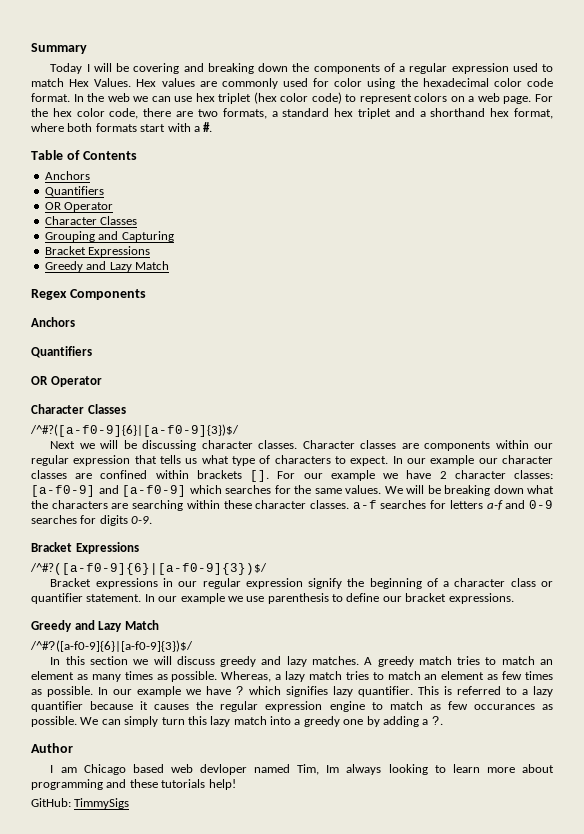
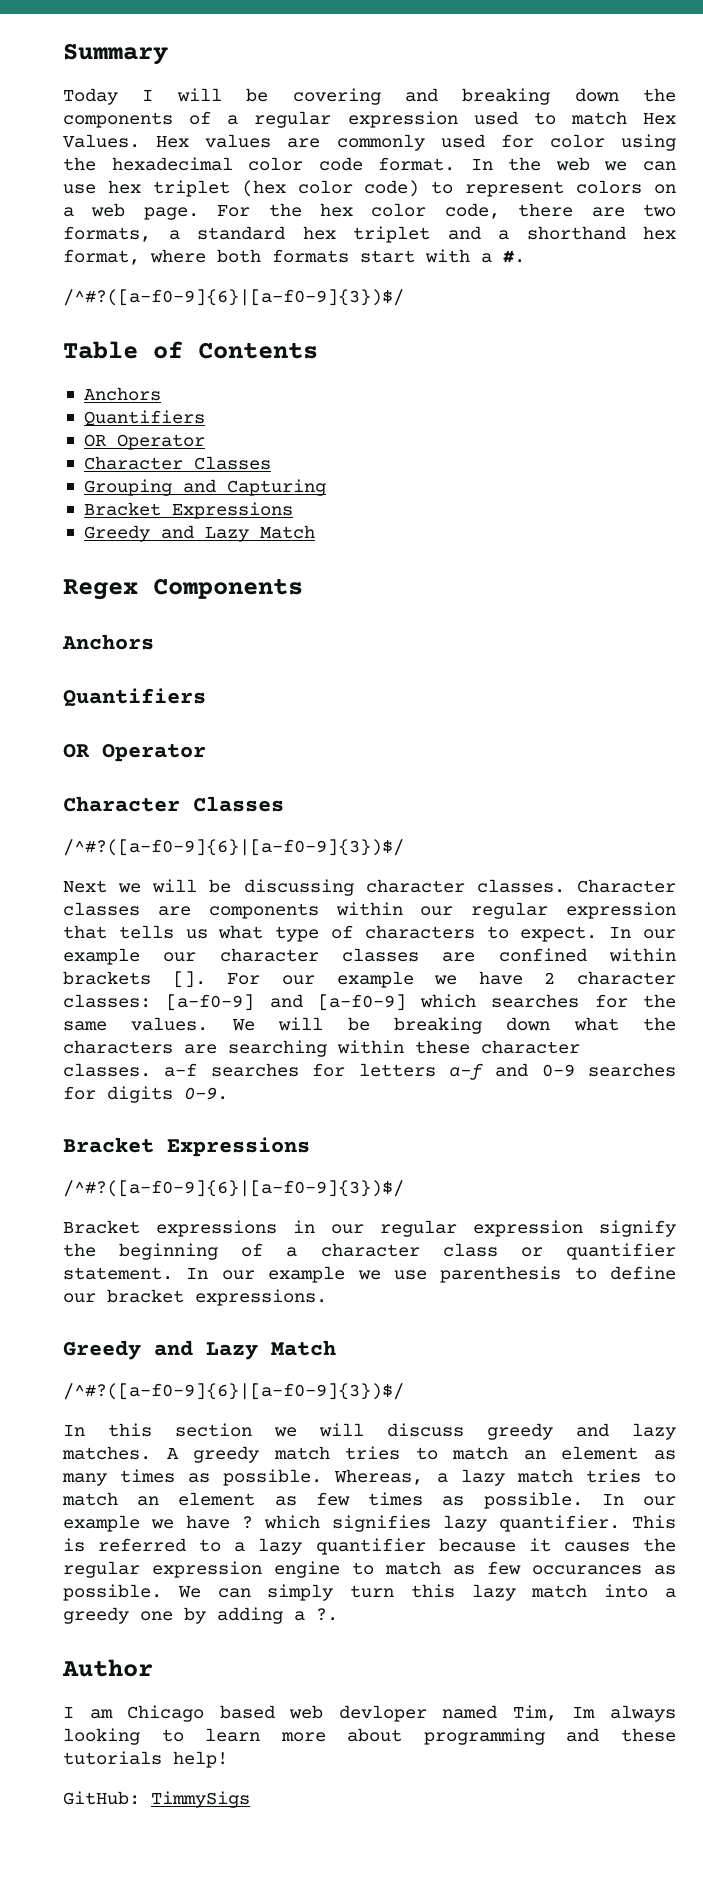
  For the hex color code, there are two formats, a standard hex triplet and a shorthand hex format, where both formats start with a #.
+ /^#?([a-f0-9]{6}|[a-f0-9]{3})$/

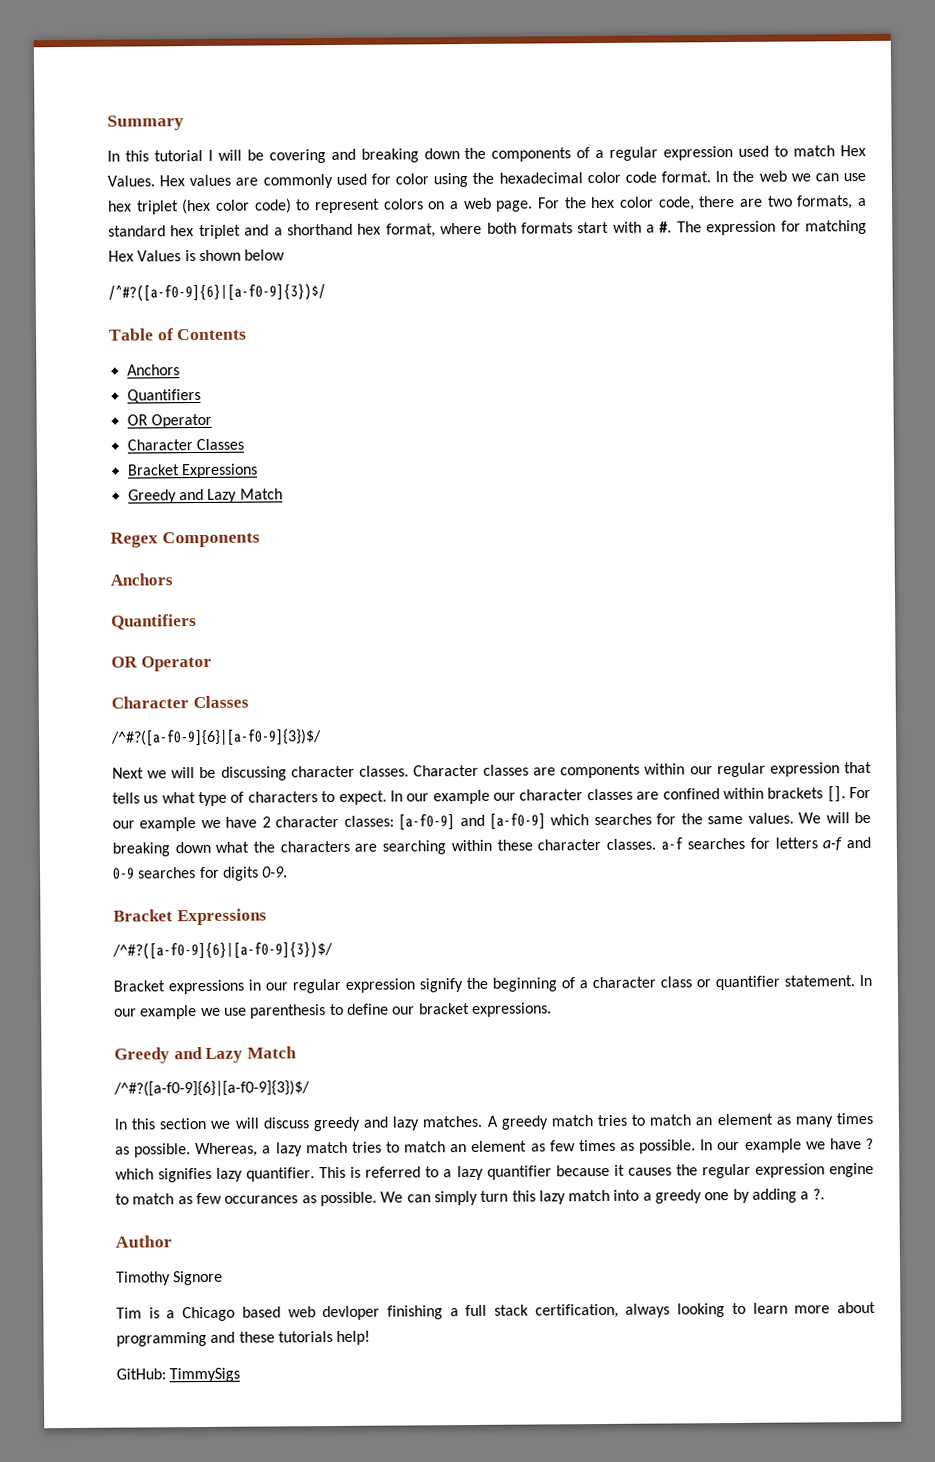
- Today I will be covering and breaking down the components of a regular expression used to match Hex Values.
+ In this tutorial I will be covering and breaking down the components of a regular expression used to match Hex Values.
+ The expression for matching Hex Values is shown below
- Grouping and Capturing
- I am Chicago based web devloper named Tim, Im always looking to learn more about programming and these tutorials help!
+ Timothy Signore
+ Tim is a Chicago based web devloper finishing a full stack certification, always looking to learn more about programming and these tutorials help!

